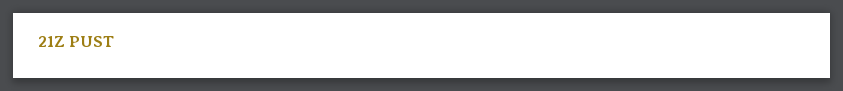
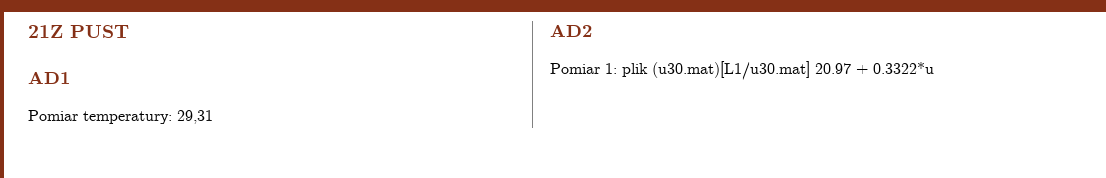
+ AD1
+ Pomiar temperatury: 29,31
+ AD2
+ Pomiar 1: plik (u30.mat)[L1/u30.mat] 20.97 + 0.3322*u

